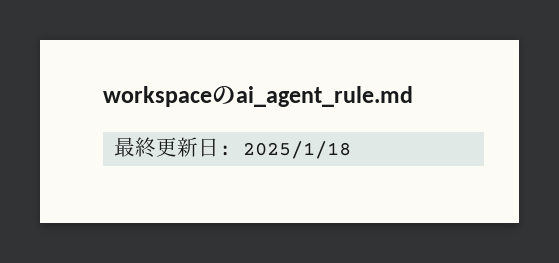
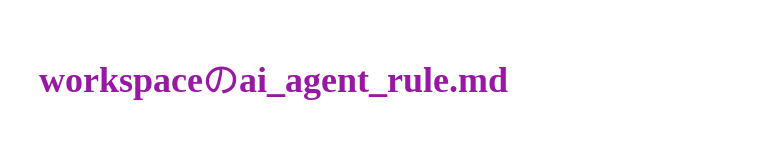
- 最終更新日: 2025/1/18

